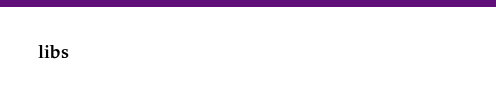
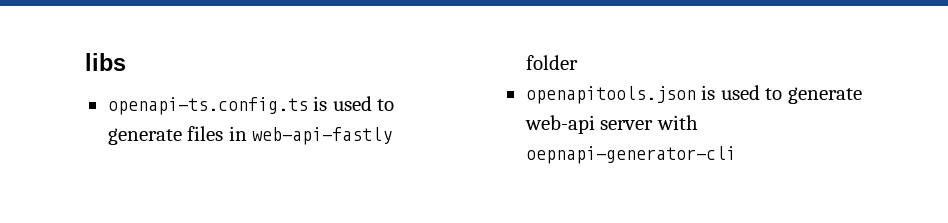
+ openapi-ts.config.ts is used to generate files in web-api-fastly folder
+ openapitools.json is used to generate web-api server with oepnapi-generator-cli

